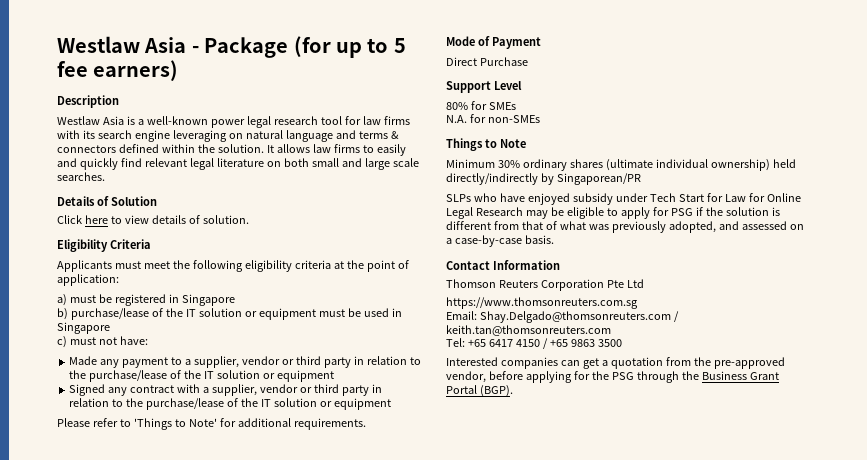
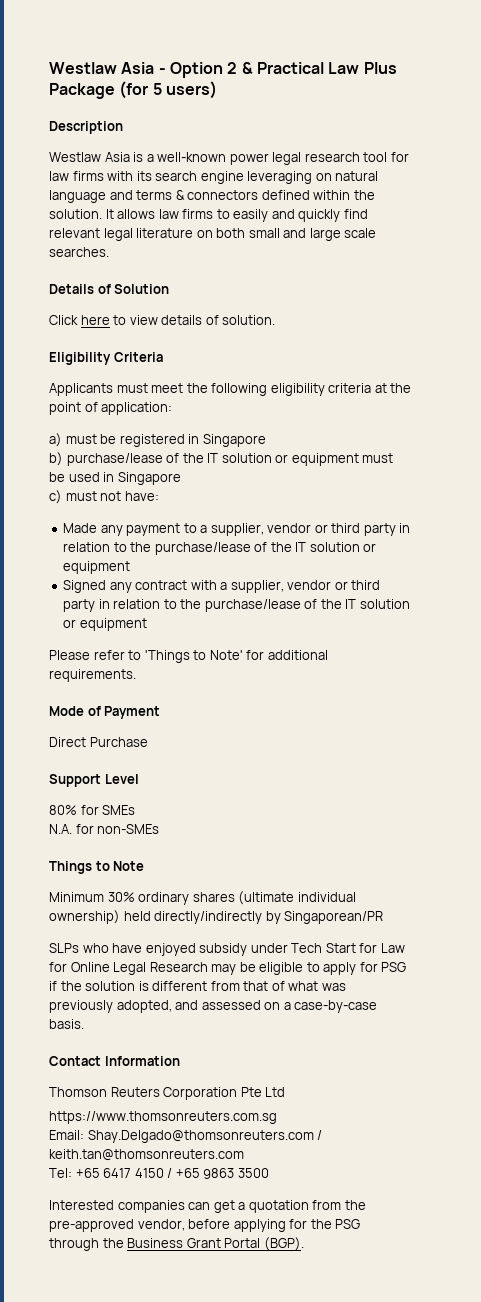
- Westlaw Asia - Package (for up to 5 fee earners)
+ Westlaw Asia - Option 2 & Practical Law Plus Package (for 5 users)

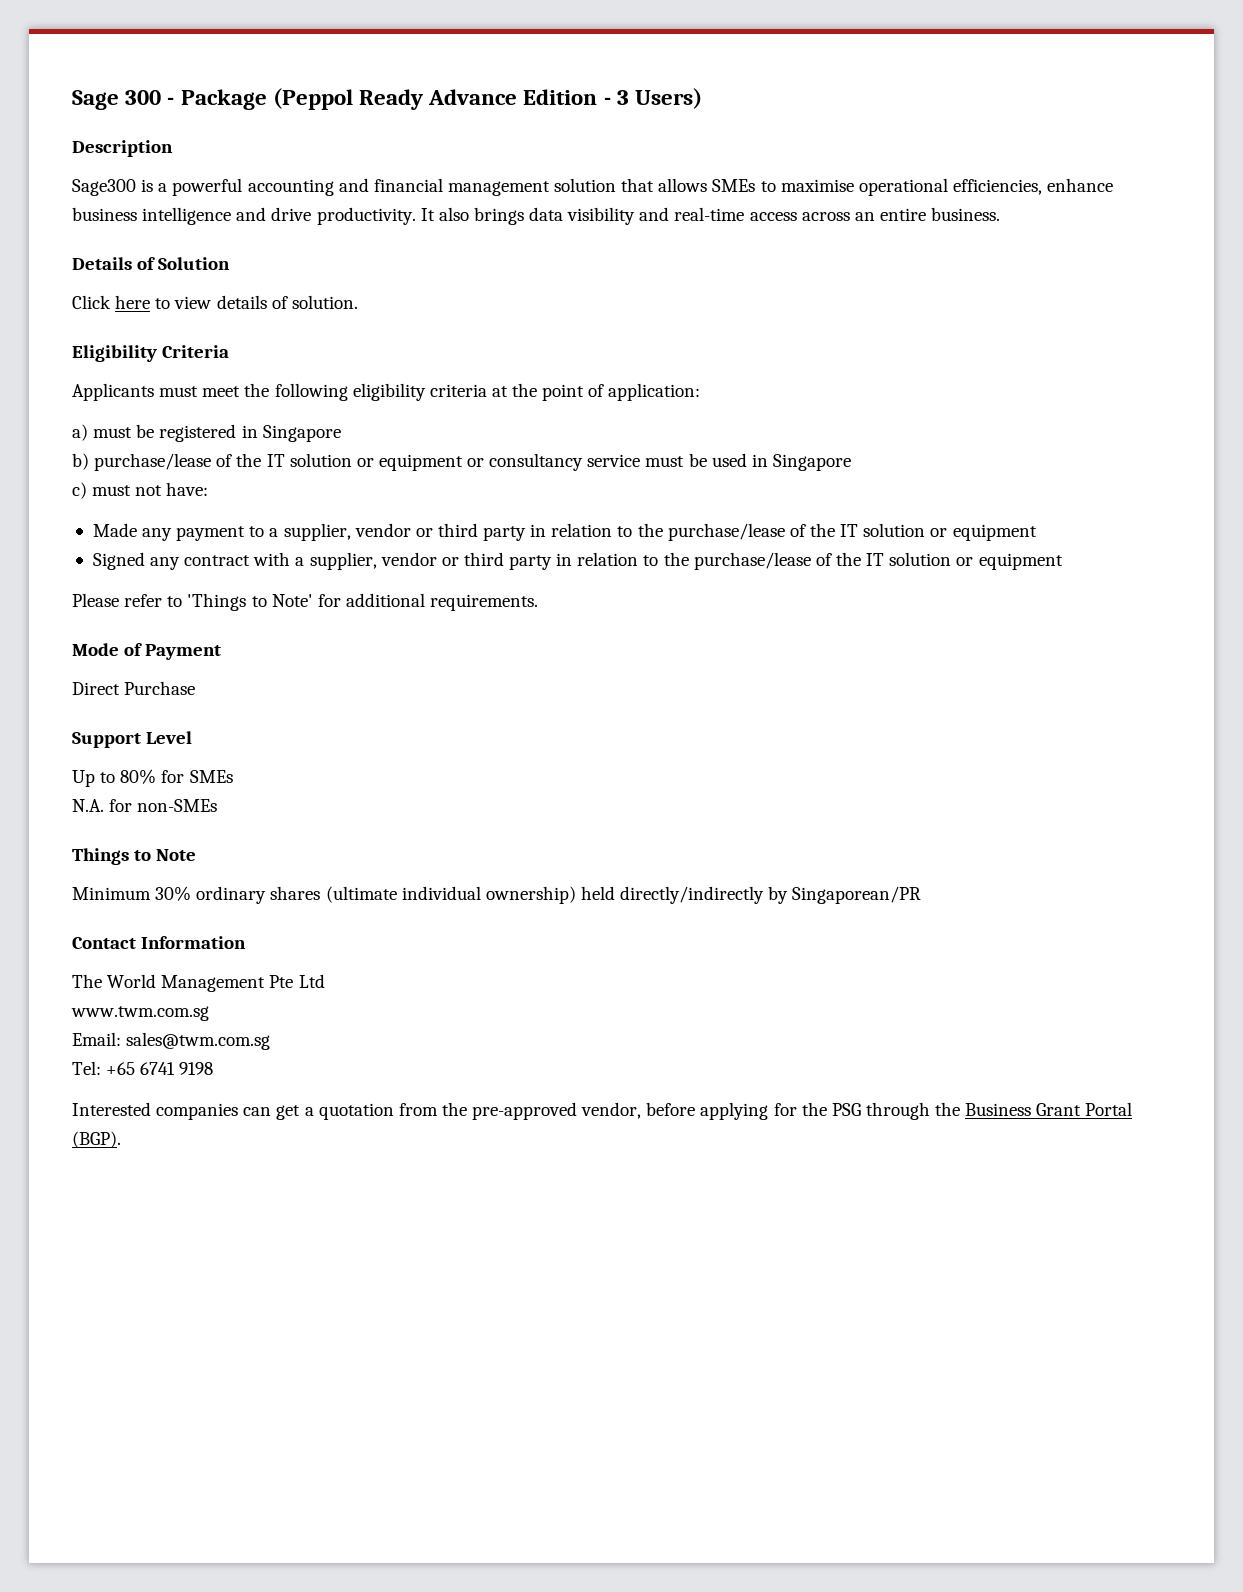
- Westlaw Asia - Option 2 & Practical Law Plus Package (for 5 users)
+ Sage 300 - Package (Peppol Ready Advance Edition - 3 Users)
  Description
- Westlaw Asia is a well-known power legal research tool for law firms with its search engine leveraging on natural language and terms & connectors defined within the solution. It allows law firms to easily and quickly find relevant legal literature on both small and large scale searches.
+ Sage300 is a powerful accounting and financial management solution that allows SMEs to maximise operational efficiencies, enhance business intelligence and drive productivity. It also brings data visibility and real-time access across an entire business.
- b) purchase/lease of the IT solution or equipment must be used in Singapore
+ b) purchase/lease of the IT solution or equipment or consultancy service must be used in Singapore
- 80% for SMEs
+ Up to 80% for SMEs
- SLPs who have enjoyed subsidy under Tech Start for Law for Online Legal Research may be eligible to apply for PSG if the solution is different from that of what was previously adopted, and assessed on a case-by-case basis.
- Thomson Reuters Corporation Pte Ltd
+ The World Management Pte Ltd
- https://www.thomsonreuters.com.sg
+ www.twm.com.sg
- Email: Shay.Delgado@thomsonreuters.com / keith.tan@thomsonreuters.com
+ Email: sales@twm.com.sg
- Tel: +65 6417 4150 / +65 9863 3500
+ Tel: +65 6741 9198

